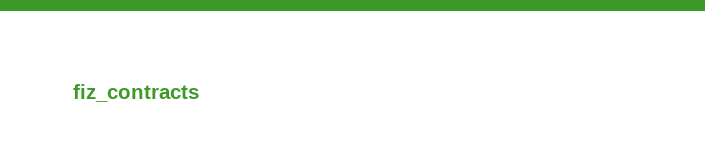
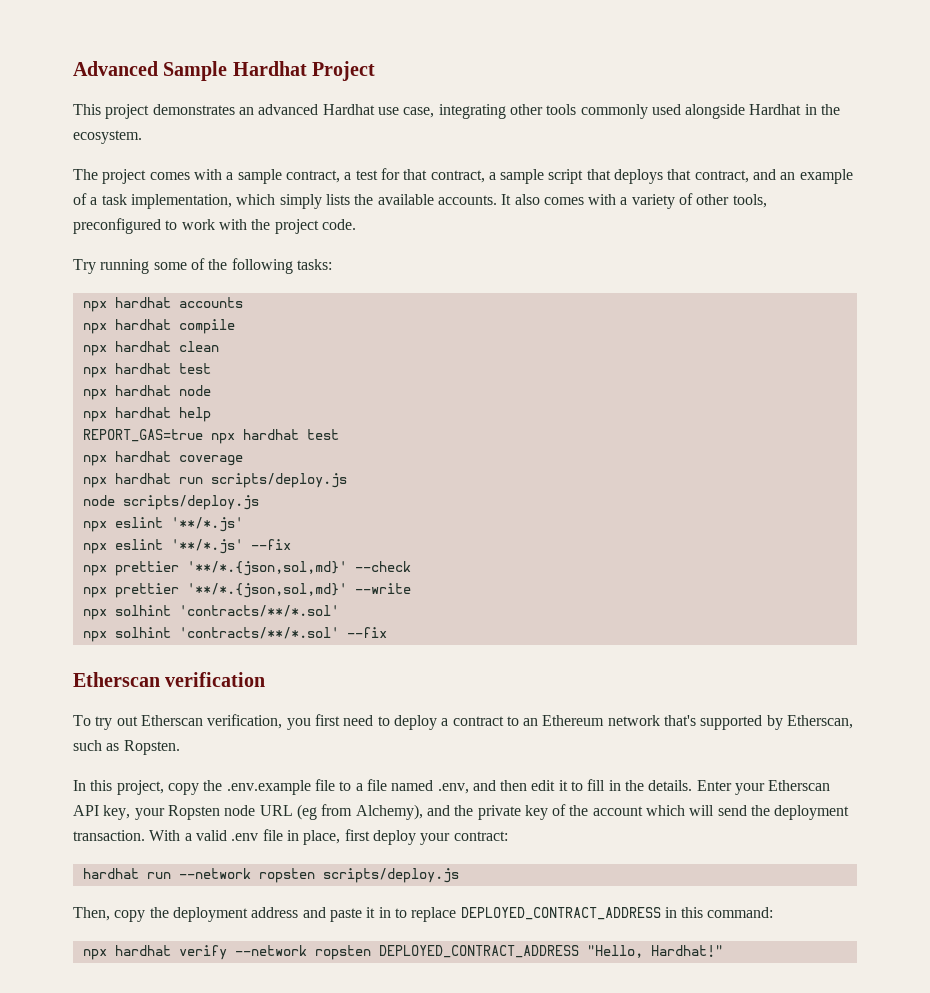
- fiz_contracts
+ Advanced Sample Hardhat Project
+ This project demonstrates an advanced Hardhat use case, integrating other tools commonly used alongside Hardhat in the ecosystem.
+ The project comes with a sample contract, a test for that contract, a sample script that deploys that contract, and an example of a task implementation, which simply lists the available accounts. It also comes with a variety of other tools, preconfigured to work with the project code.
+ Try running some of the following tasks:
+ npx hardhat accounts
+ npx hardhat compile
+ npx hardhat clean
+ npx hardhat test
+ npx hardhat node
+ npx hardhat help
+ REPORT_GAS=true npx hardhat test
+ npx hardhat coverage
+ npx hardhat run scripts/deploy.js
+ node scripts/deploy.js
+ npx eslint '**/*.js'
+ npx eslint '**/*.js' --fix
+ npx prettier '**/*.{json,sol,md}' --check
+ npx prettier '**/*.{json,sol,md}' --write
+ npx solhint 'contracts/**/*.sol'
+ npx solhint 'contracts/**/*.sol' --fix
+ Etherscan verification
+ To try out Etherscan verification, you first need to deploy a contract to an Ethereum network that's supported by Etherscan, such as Ropsten.
+ In this project, copy the .env.example file to a file named .env, and then edit it to fill in the details. Enter your Etherscan API key, your Ropsten node URL (eg from Alchemy), and the private key of the account which will send the deployment transaction. With a valid .env file in place, first deploy your contract:
+ hardhat run --network ropsten scripts/deploy.js
+ Then, copy the deployment address and paste it in to replace DEPLOYED_CONTRACT_ADDRESS in this command:
+ npx hardhat verify --network ropsten DEPLOYED_CONTRACT_ADDRESS "Hello, Hardhat!"

